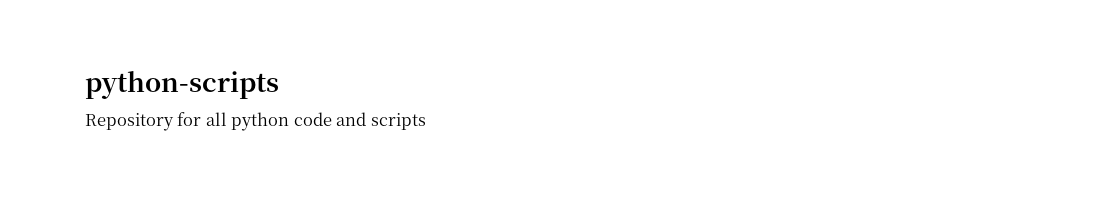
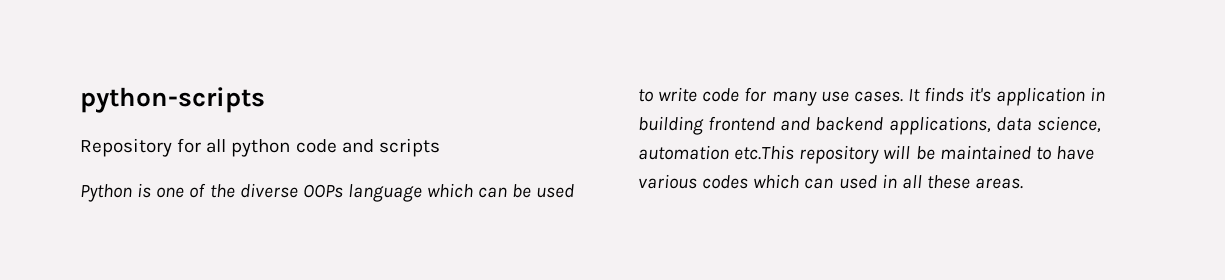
+ Python is one of the diverse OOPs language which can be used to write code for many use cases. It finds it's application in building frontend and backend applications, data science, automation etc.This repository will be maintained to have various codes which can used in all these areas.

